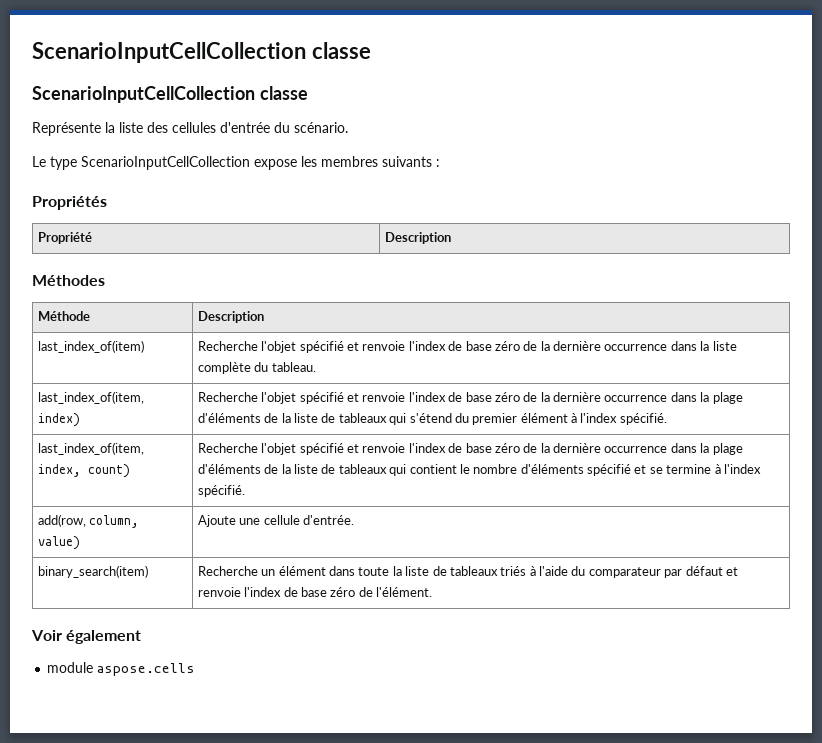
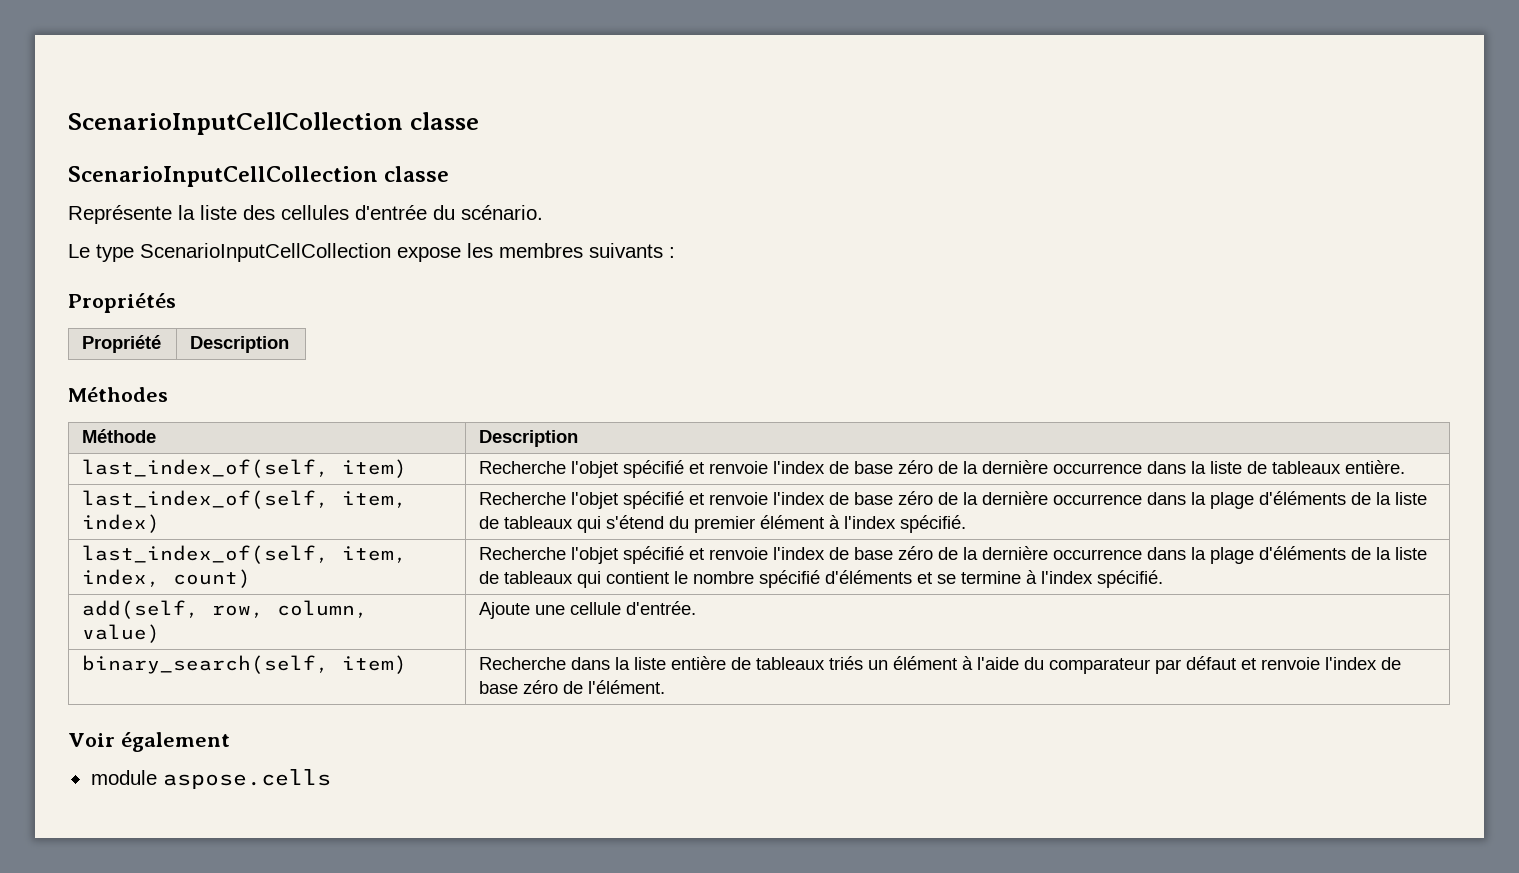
- last_index_of(item) | Recherche l'objet spécifié et renvoie l'index de base zéro de la dernière occurrence dans la liste complète du tableau.
- last_index_of(item, index) | Recherche l'objet spécifié et renvoie l'index de base zéro de la dernière occurrence dans la plage d'éléments de la liste de tableaux qui s'étend du premier élément à l'index spécifié.
+ last_index_of(self, item) | Recherche l'objet spécifié et renvoie l'index de base zéro de la dernière occurrence dans la liste de tableaux entière.
+ last_index_of(self, item, index) | Recherche l'objet spécifié et renvoie l'index de base zéro de la dernière occurrence dans la plage d'éléments de la liste de tableaux qui s'étend du premier élément à l'index spécifié.
- last_index_of(item, index, count) | Recherche l'objet spécifié et renvoie l'index de base zéro de la dernière occurrence dans la plage d'éléments de la liste de tableaux qui contient le nombre d'éléments spécifié et se termine à l'index spécifié.
+ last_index_of(self, item, index, count) | Recherche l'objet spécifié et renvoie l'index de base zéro de la dernière occurrence dans la plage d'éléments de la liste de tableaux qui contient le nombre spécifié d'éléments et se termine à l'index spécifié.
- add(row, column, value) | Ajoute une cellule d'entrée.
+ add(self, row, column, value) | Ajoute une cellule d'entrée.
- binary_search(item) | Recherche un élément dans toute la liste de tableaux triés à l'aide du comparateur par défaut et renvoie l'index de base zéro de l'élément.
+ binary_search(self, item) | Recherche dans la liste entière de tableaux triés un élément à l'aide du comparateur par défaut et renvoie l'index de base zéro de l'élément.

